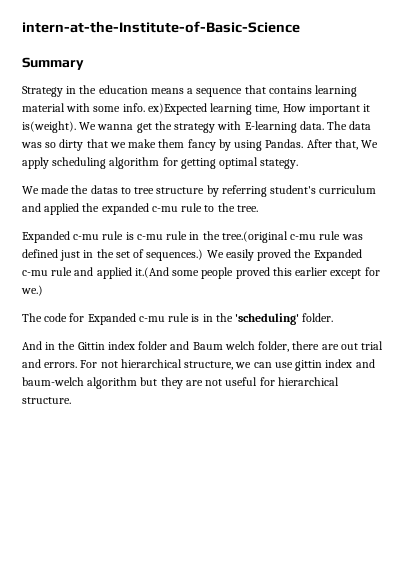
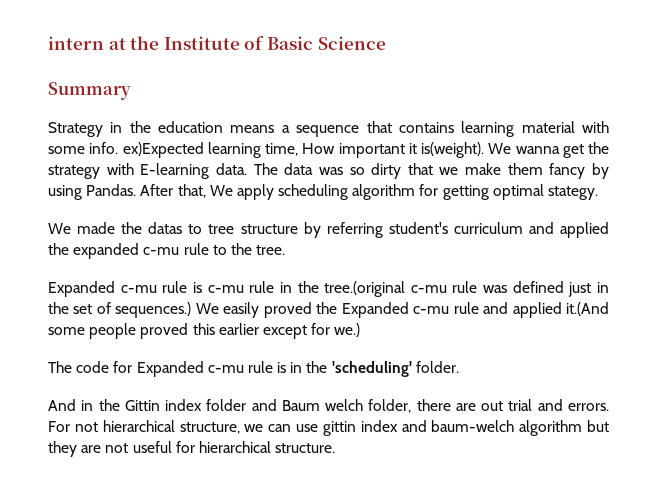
- intern-at-the-Institute-of-Basic-Science
+ intern at the Institute of Basic Science

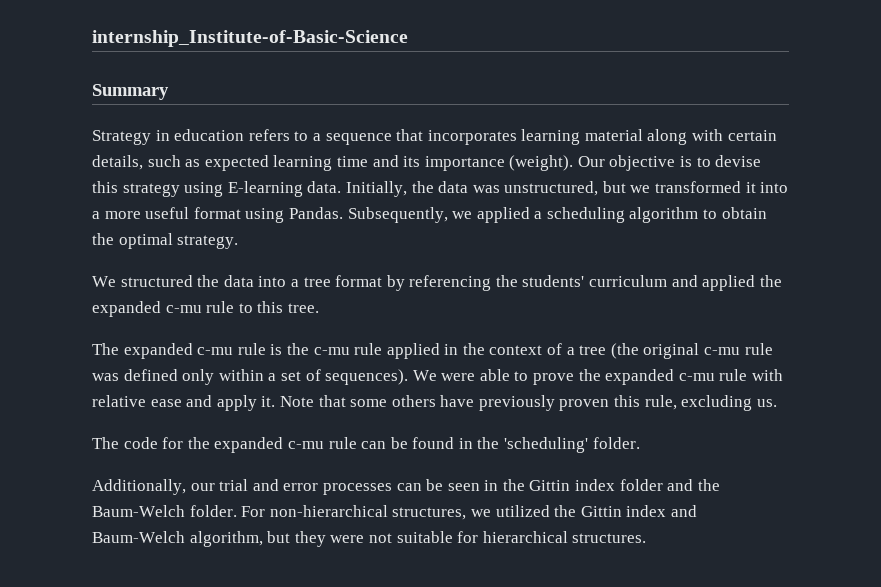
- intern at the Institute of Basic Science
+ internship_Institute-of-Basic-Science
- Strategy in the education means a sequence that contains learning material with some info. ex)Expected learning time, How important it is(weight). We wanna get the strategy with E-learning data. The data was so dirty that we make them fancy by using Pandas. After that, We apply scheduling algorithm for getting optimal stategy.
- We made the datas to tree structure by referring student's curriculum and applied the expanded c-mu rule to the tree.
+ Strategy in education refers to a sequence that incorporates learning material along with certain details, such as expected learning time and its importance (weight). Our objective is to devise this strategy using E-learning data. Initially, the data was unstructured, but we transformed it into a more useful format using Pandas. Subsequently, we applied a scheduling algorithm to obtain the optimal strategy.
+ We structured the data into a tree format by referencing the students' curriculum and applied the expanded c-mu rule to this tree.
- Expanded c-mu rule is c-mu rule in the tree.(original c-mu rule was defined just in the set of sequences.) We easily proved the Expanded c-mu rule and applied it.(And some people proved this earlier except for we.)
- The code for Expanded c-mu rule is in the 'scheduling' folder.
- And in the Gittin index folder and Baum welch folder, there are out trial and errors. For not hierarchical structure, we can use gittin index and baum-welch algorithm but they are not useful for hierarchical structure.
+ The expanded c-mu rule is the c-mu rule applied in the context of a tree (the original c-mu rule was defined only within a set of sequences). We were able to prove the expanded c-mu rule with relative ease and apply it. Note that some others have previously proven this rule, excluding us.
+ The code for the expanded c-mu rule can be found in the 'scheduling' folder.
+ Additionally, our trial and error processes can be seen in the Gittin index folder and the Baum-Welch folder. For non-hierarchical structures, we utilized the Gittin index and Baum-Welch algorithm, but they were not suitable for hierarchical structures.

